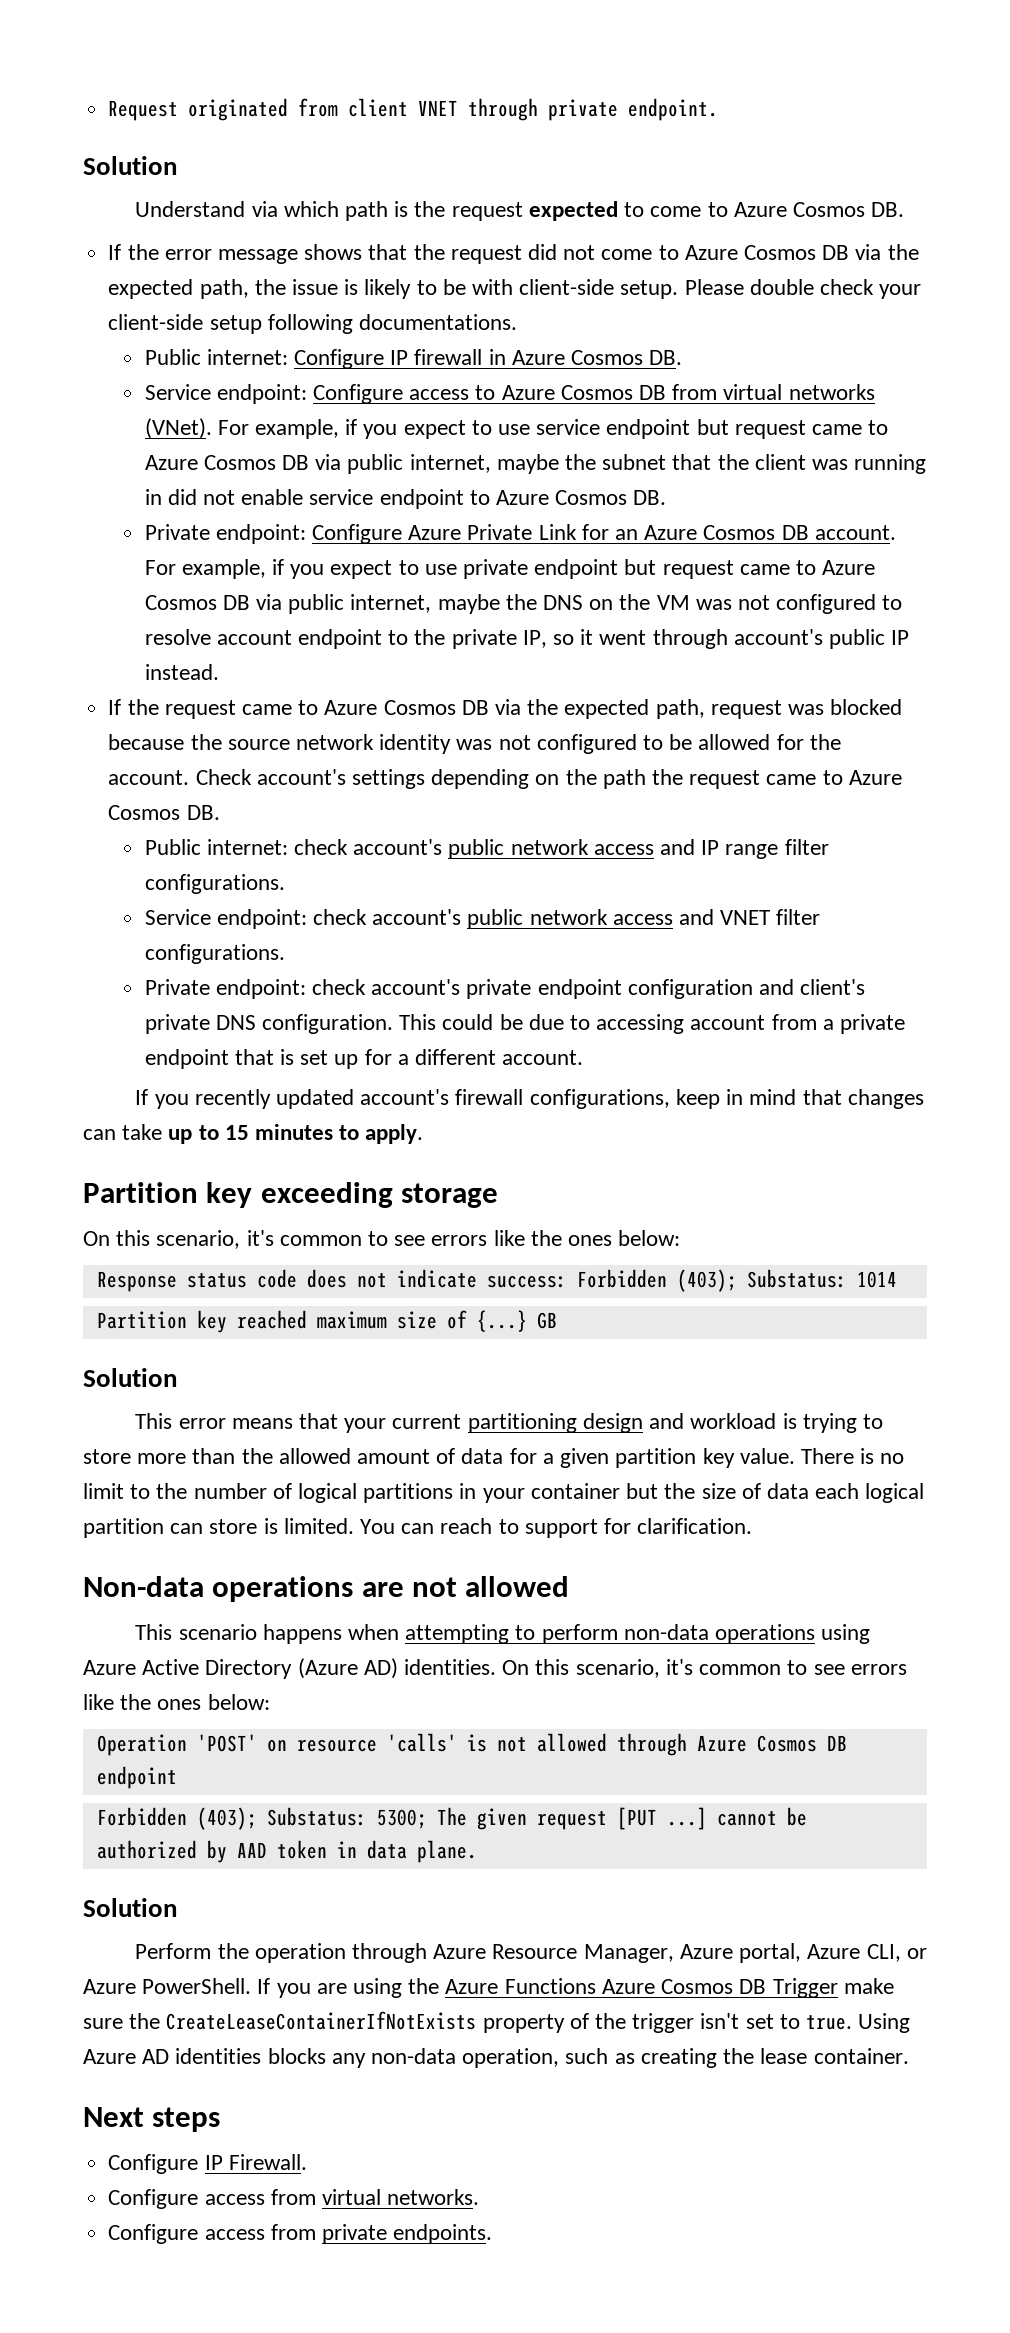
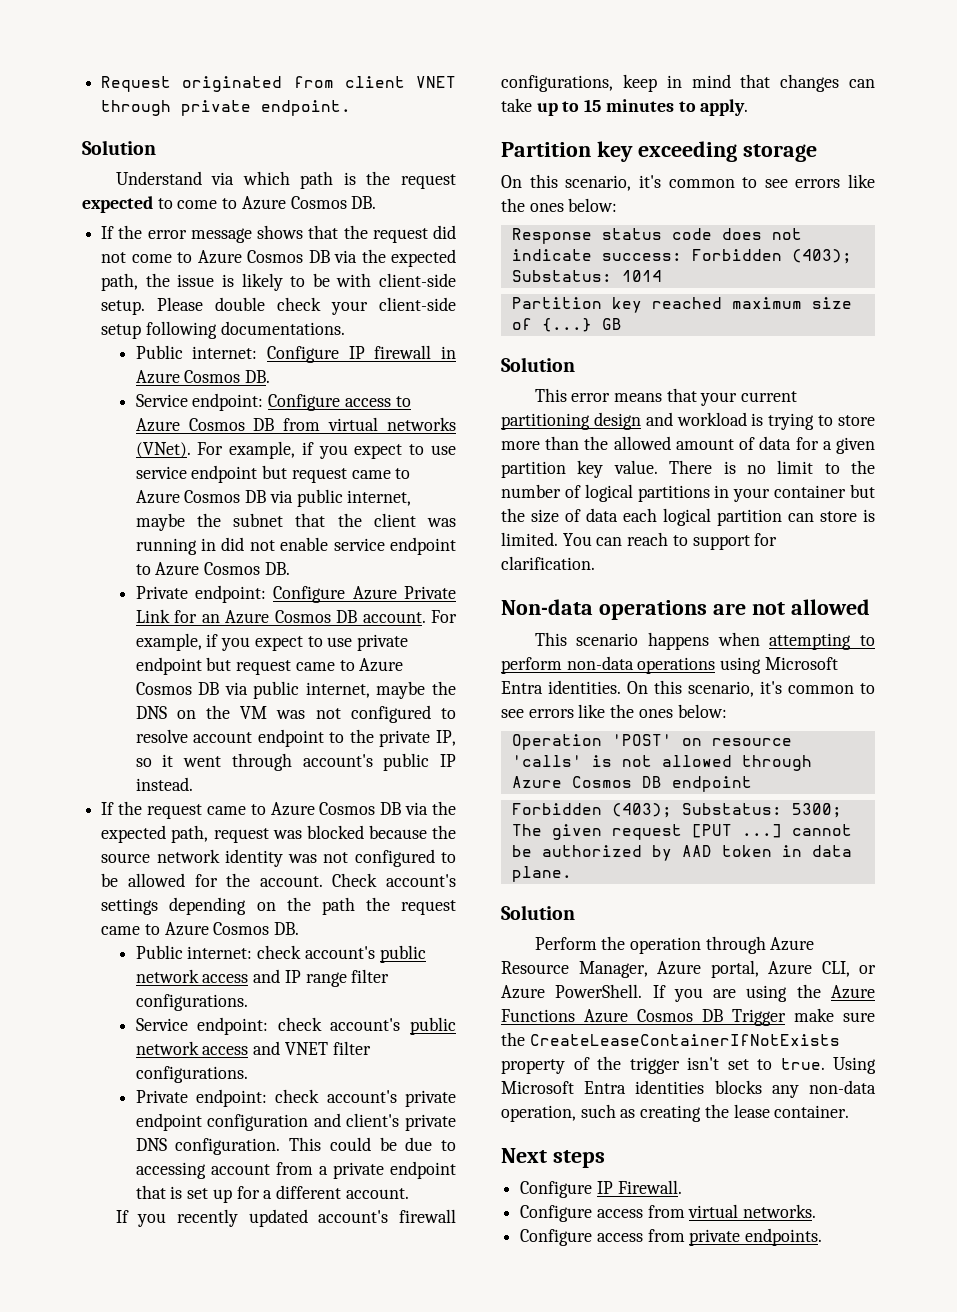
- This scenario happens when attempting to perform non-data operations using Azure Active Directory (Azure AD) identities.
+ This scenario happens when attempting to perform non-data operations using Microsoft Entra identities.
- Using Azure AD identities blocks any non-data operation, such as creating the lease container.
+ Using Microsoft Entra identities blocks any non-data operation, such as creating the lease container.

